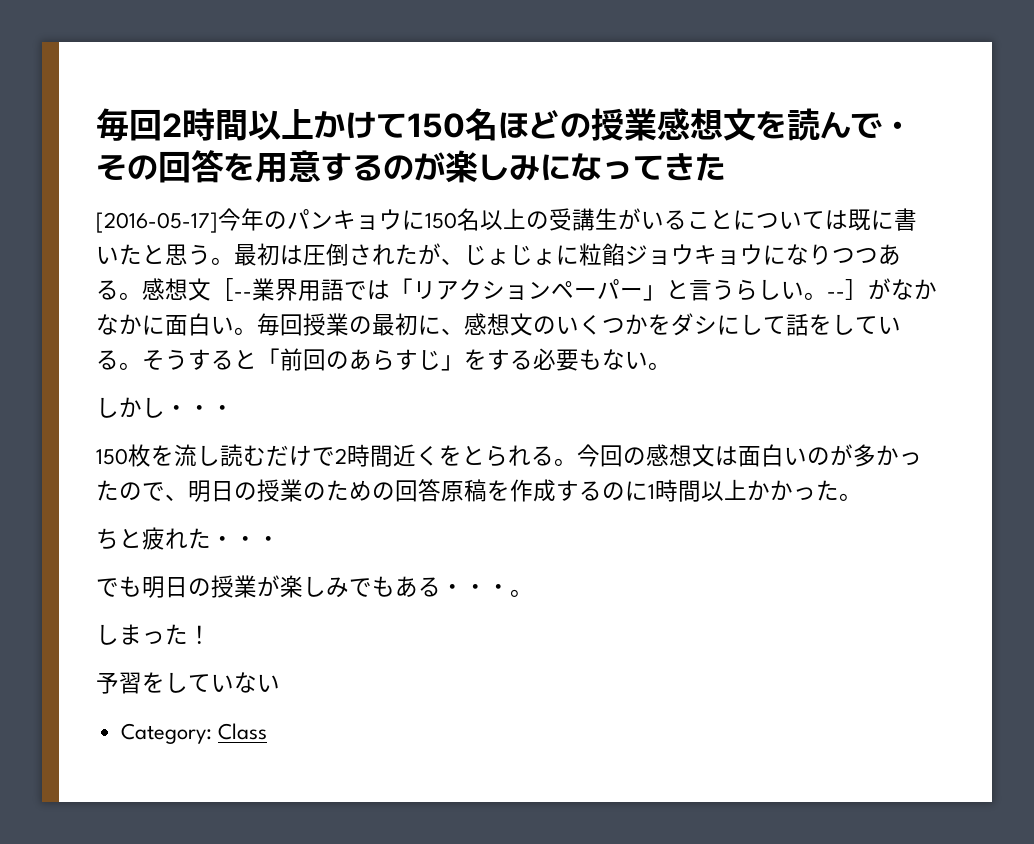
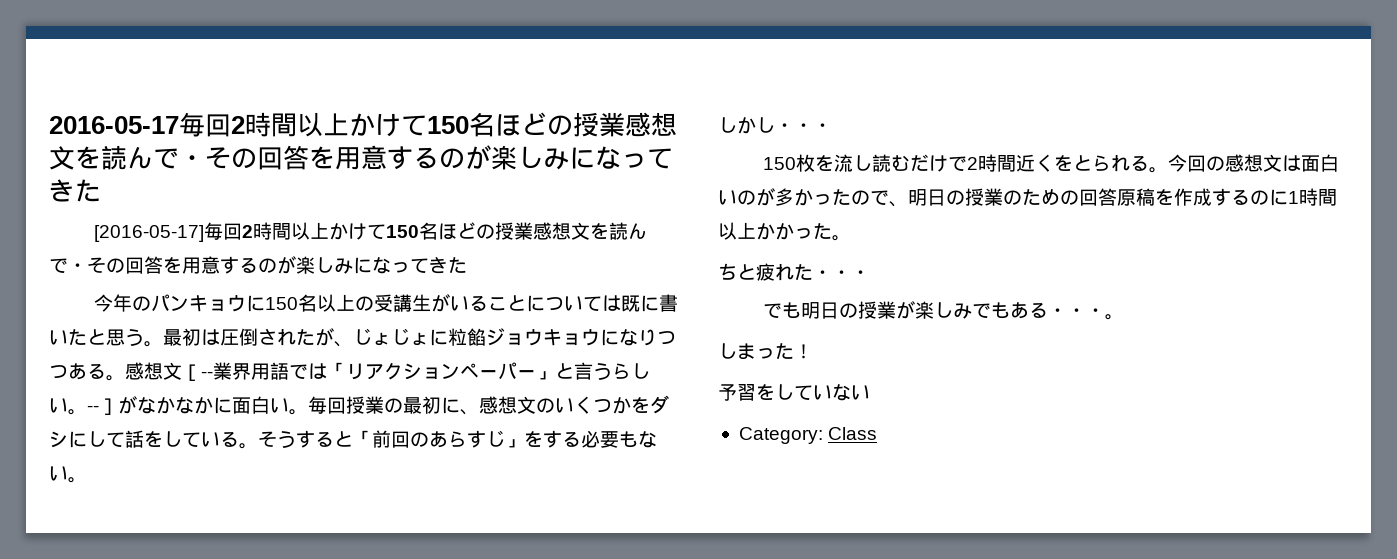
- 毎回2時間以上かけて150名ほどの授業感想文を読んで・その回答を用意するのが楽しみになってきた
+ 2016-05-17毎回2時間以上かけて150名ほどの授業感想文を読んで・その回答を用意するのが楽しみになってきた
- [2016-05-17]今年のパンキョウに150名以上の受講生がいることについては既に書いたと思う。
+ [2016-05-17]毎回2時間以上かけて150名ほどの授業感想文を読んで・その回答を用意するのが楽しみになってきた
+ 今年のパンキョウに150名以上の受講生がいることについては既に書いたと思う。

